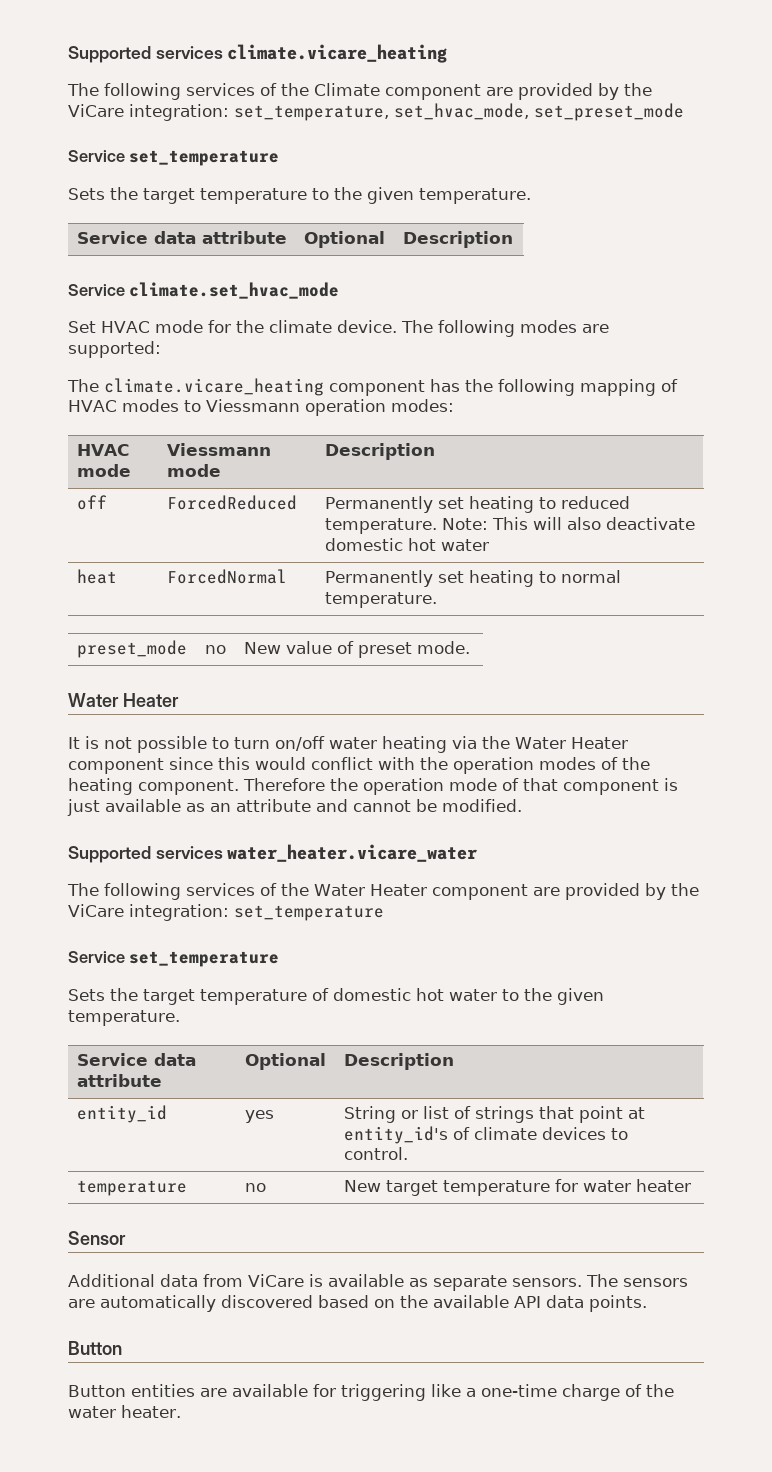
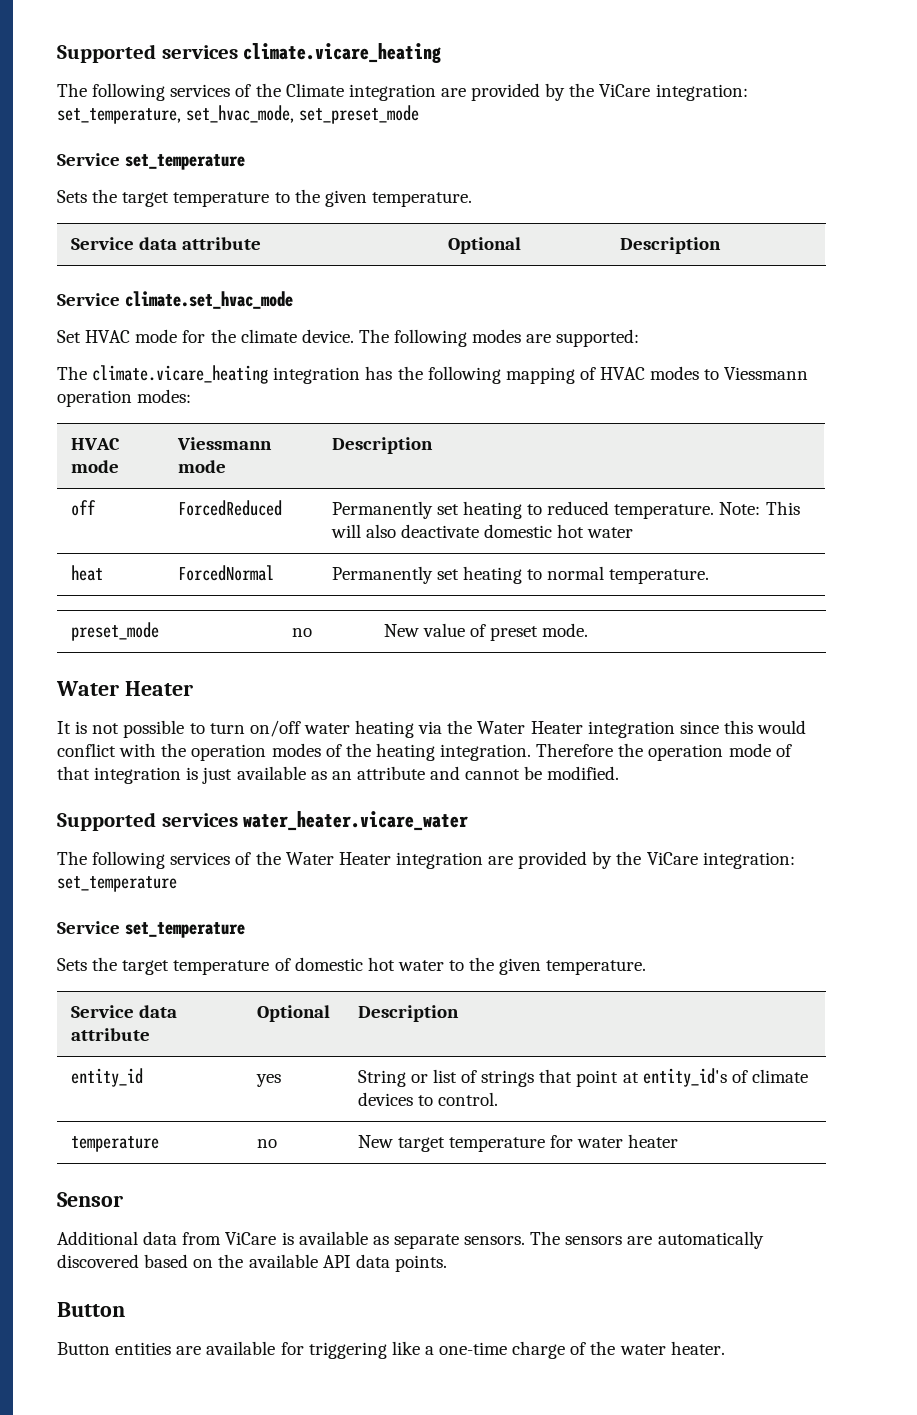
- The following services of the Climate component are provided by the ViCare integration: set_temperature, set_hvac_mode, set_preset_mode
+ The following services of the Climate integration are provided by the ViCare integration: set_temperature, set_hvac_mode, set_preset_mode
- The climate.vicare_heating component has the following mapping of HVAC modes to Viessmann operation modes:
+ The climate.vicare_heating integration has the following mapping of HVAC modes to Viessmann operation modes:
- It is not possible to turn on/off water heating via the Water Heater component since this would conflict with the operation modes of the heating component.
+ It is not possible to turn on/off water heating via the Water Heater integration since this would conflict with the operation modes of the heating integration.
- Therefore the operation mode of that component is just available as an attribute and cannot be modified.
+ Therefore the operation mode of that integration is just available as an attribute and cannot be modified.
- The following services of the Water Heater component are provided by the ViCare integration: set_temperature
+ The following services of the Water Heater integration are provided by the ViCare integration: set_temperature

